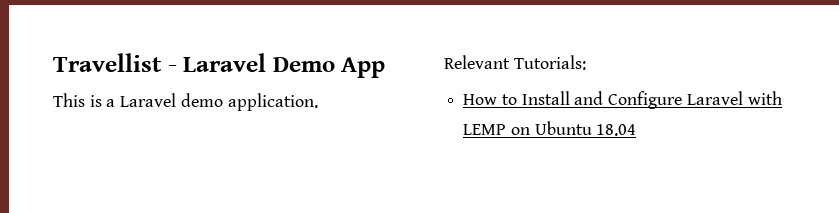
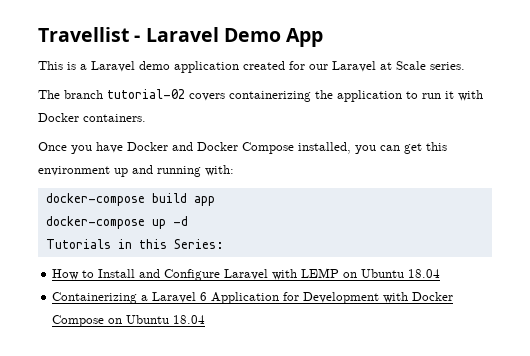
- This is a Laravel demo application.
- Relevant Tutorials:
+ This is a Laravel demo application created for our Laravel at Scale series.
+ The branch tutorial-02 covers containerizing the application to run it with Docker containers.
+ Once you have Docker and Docker Compose installed, you can get this environment up and running with:
+ docker-compose build app
+ docker-compose up -d
+ Tutorials in this Series:
+ Containerizing a Laravel 6 Application for Development with Docker Compose on Ubuntu 18.04

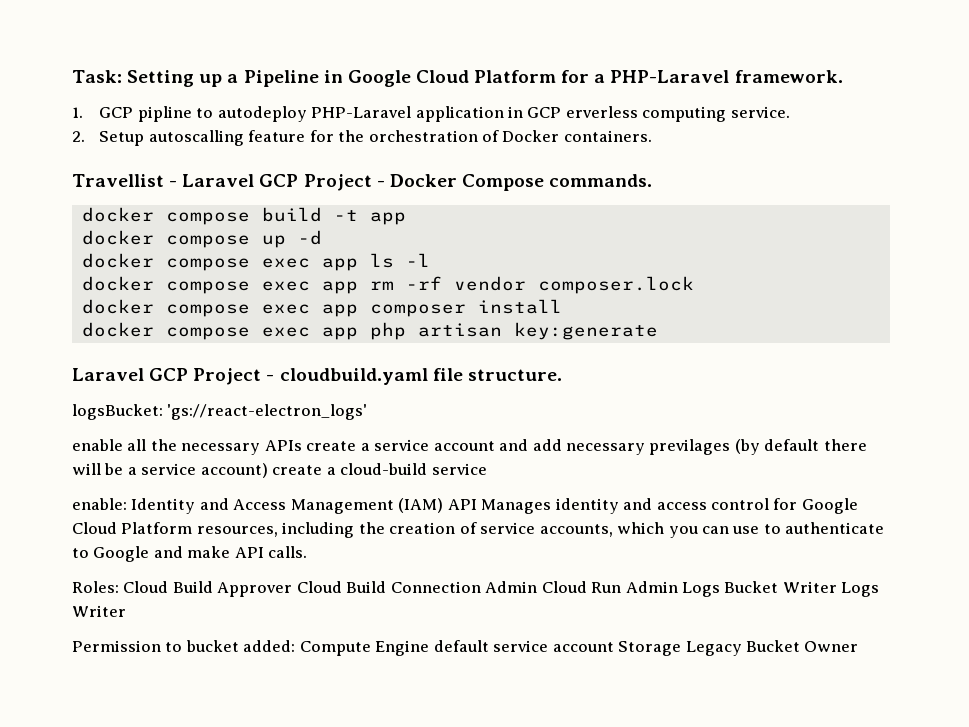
- Travellist - Laravel Demo App
- This is a Laravel demo application created for our Laravel at Scale series.
- The branch tutorial-02 covers containerizing the application to run it with Docker containers.
- Once you have Docker and Docker Compose installed, you can get this environment up and running with:
- docker-compose build app
+ Task: Setting up a Pipeline in Google Cloud Platform for a PHP-Laravel framework.
+ 1. GCP pipline to autodeploy PHP-Laravel application in GCP erverless computing service.
+ 2. Setup autoscalling feature for the orchestration of Docker containers.
+ Travellist - Laravel GCP Project - Docker Compose commands.
+ docker compose build -t app
- docker-compose up -d
+ docker compose up -d
- Tutorials in this Series:
- How to Install and Configure Laravel with LEMP on Ubuntu 18.04
- Containerizing a Laravel 6 Application for Development with Docker Compose on Ubuntu 18.04
+ docker compose exec app ls -l
+ docker compose exec app rm -rf vendor composer.lock
+ docker compose exec app composer install
+ docker compose exec app php artisan key:generate
+ Laravel GCP Project - cloudbuild.yaml file structure.
+ logsBucket: 'gs://react-electron_logs'
+ enable all the necessary APIs create a service account and add necessary previlages (by default there will be a service account) create a cloud-build service
+ enable: Identity and Access Management (IAM) API Manages identity and access control for Google Cloud Platform resources, including the creation of service accounts, which you can use to authenticate to Google and make API calls.
+ Roles: Cloud Build Approver Cloud Build Connection Admin Cloud Run Admin Logs Bucket Writer Logs Writer
+ Permission to bucket added: Compute Engine default service account Storage Legacy Bucket Owner

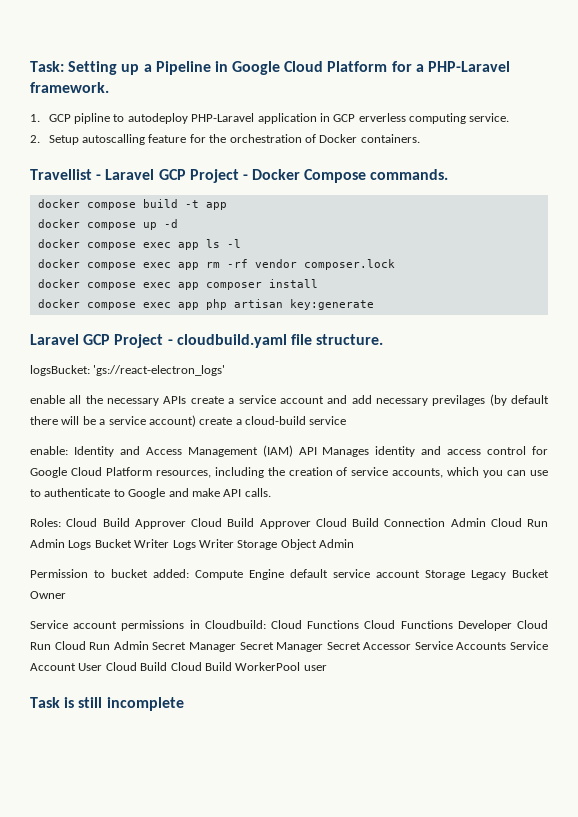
- Roles: Cloud Build Approver Cloud Build Connection Admin Cloud Run Admin Logs Bucket Writer Logs Writer
+ Roles: Cloud Build Approver Cloud Build Approver Cloud Build Connection Admin Cloud Run Admin Logs Bucket Writer Logs Writer Storage Object Admin
+ Service account permissions in Cloudbuild: Cloud Functions Cloud Functions Developer Cloud Run Cloud Run Admin Secret Manager Secret Manager Secret Accessor Service Accounts Service Account User Cloud Build Cloud Build WorkerPool user
+ Task is still incomplete

